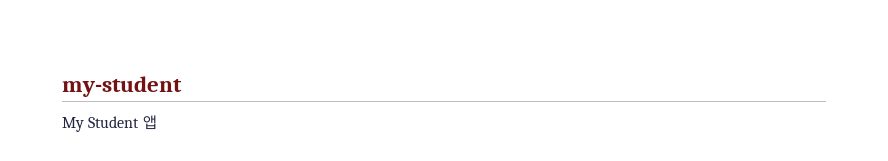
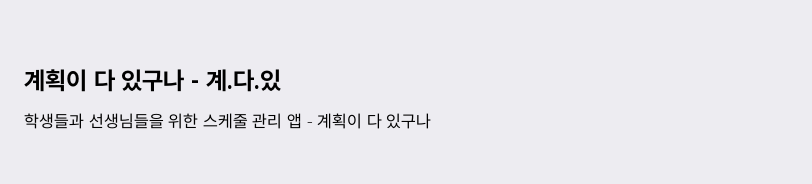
- my-student
- My Student 앱
+ 계획이 다 있구나 - 계.다.있
+ 학생들과 선생님들을 위한 스케줄 관리 앱 - 계획이 다 있구나

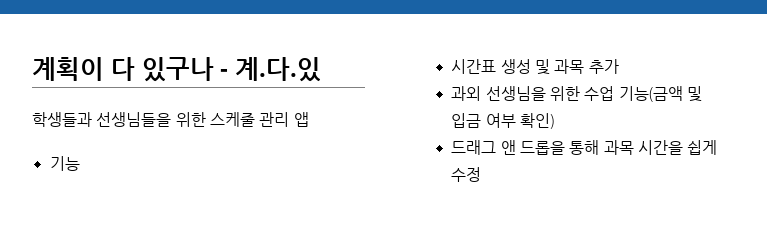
- 학생들과 선생님들을 위한 스케줄 관리 앱 - 계획이 다 있구나
+ 학생들과 선생님들을 위한 스케줄 관리 앱
+ 기능
+ 시간표 생성 및 과목 추가
+ 과외 선생님을 위한 수업 기능(금액 및 입금 여부 확인)
+ 드래그 앤 드롭을 통해 과목 시간을 쉽게 수정

